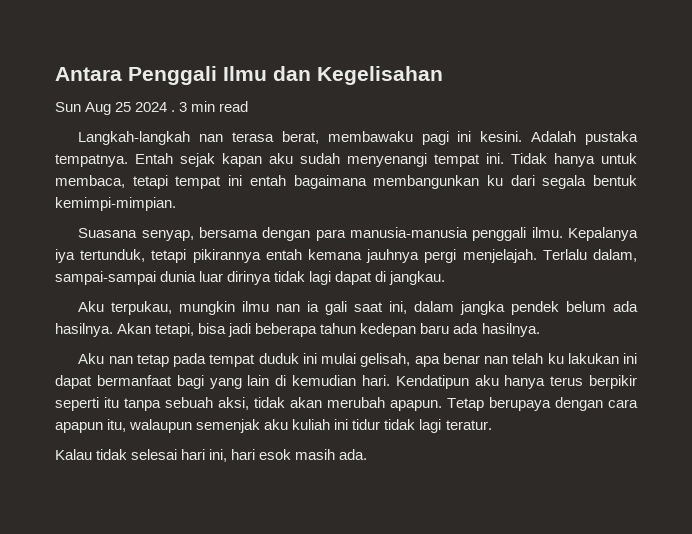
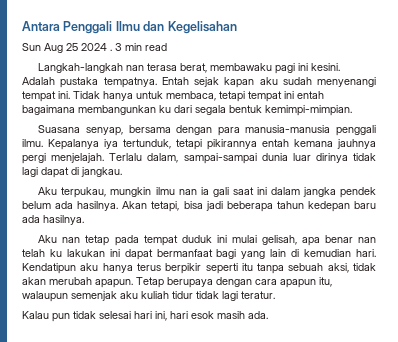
- Aku terpukau, mungkin ilmu nan ia gali saat ini, dalam jangka pendek belum ada hasilnya.
+ Aku terpukau, mungkin ilmu nan ia gali saat ini dalam jangka pendek belum ada hasilnya.
- Tetap berupaya dengan cara apapun itu, walaupun semenjak aku kuliah ini tidur tidak lagi teratur.
+ Tetap berupaya dengan cara apapun itu, walaupun semenjak aku kuliah tidur tidak lagi teratur.
- Kalau tidak selesai hari ini, hari esok masih ada.
+ Kalau pun tidak selesai hari ini, hari esok masih ada.

